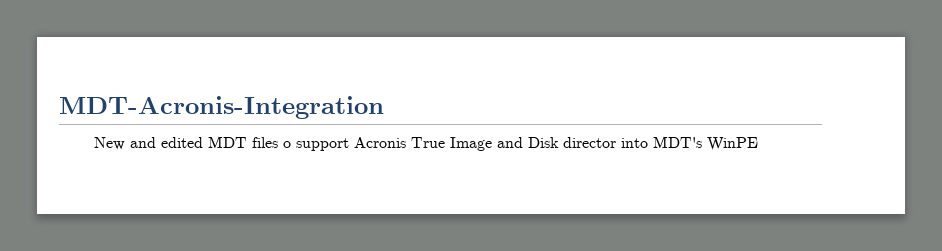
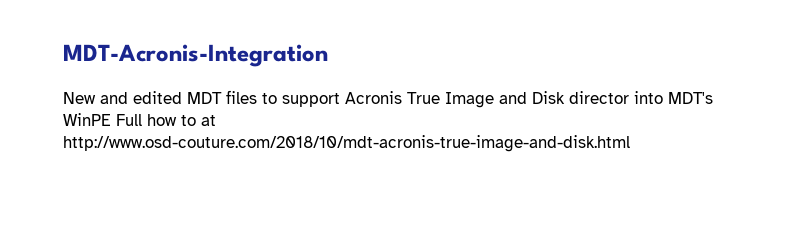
- New and edited MDT files o support Acronis True Image and Disk director into MDT's WinPE
+ New and edited MDT files to support Acronis True Image and Disk director into MDT's WinPE Full how to at http://www.osd-couture.com/2018/10/mdt-acronis-true-image-and-disk.html

